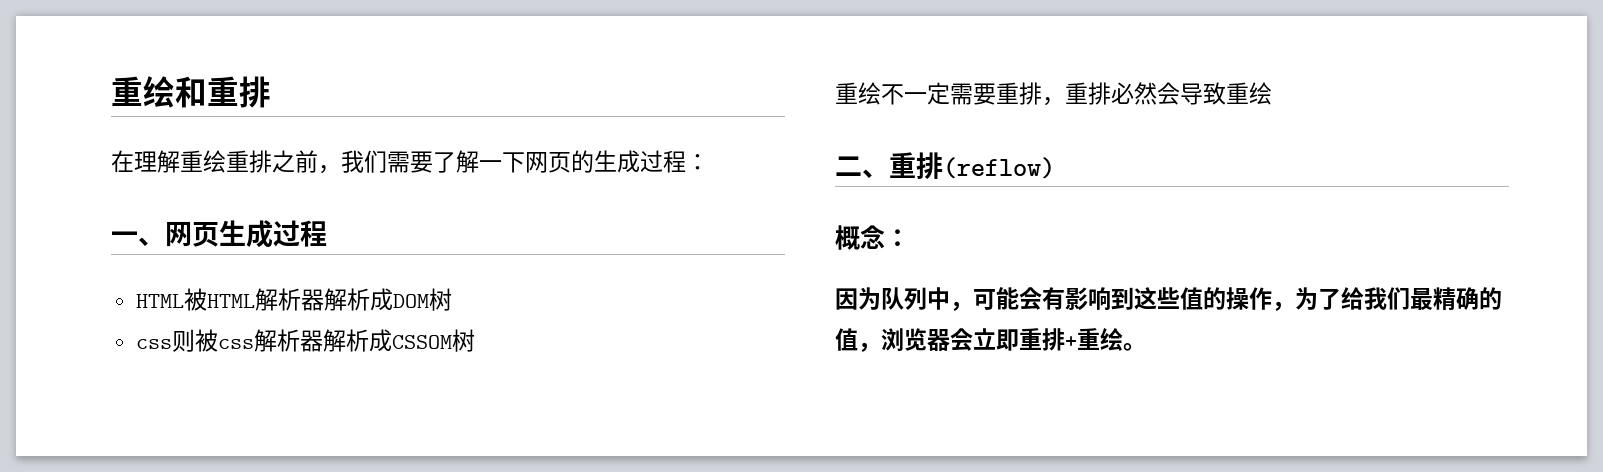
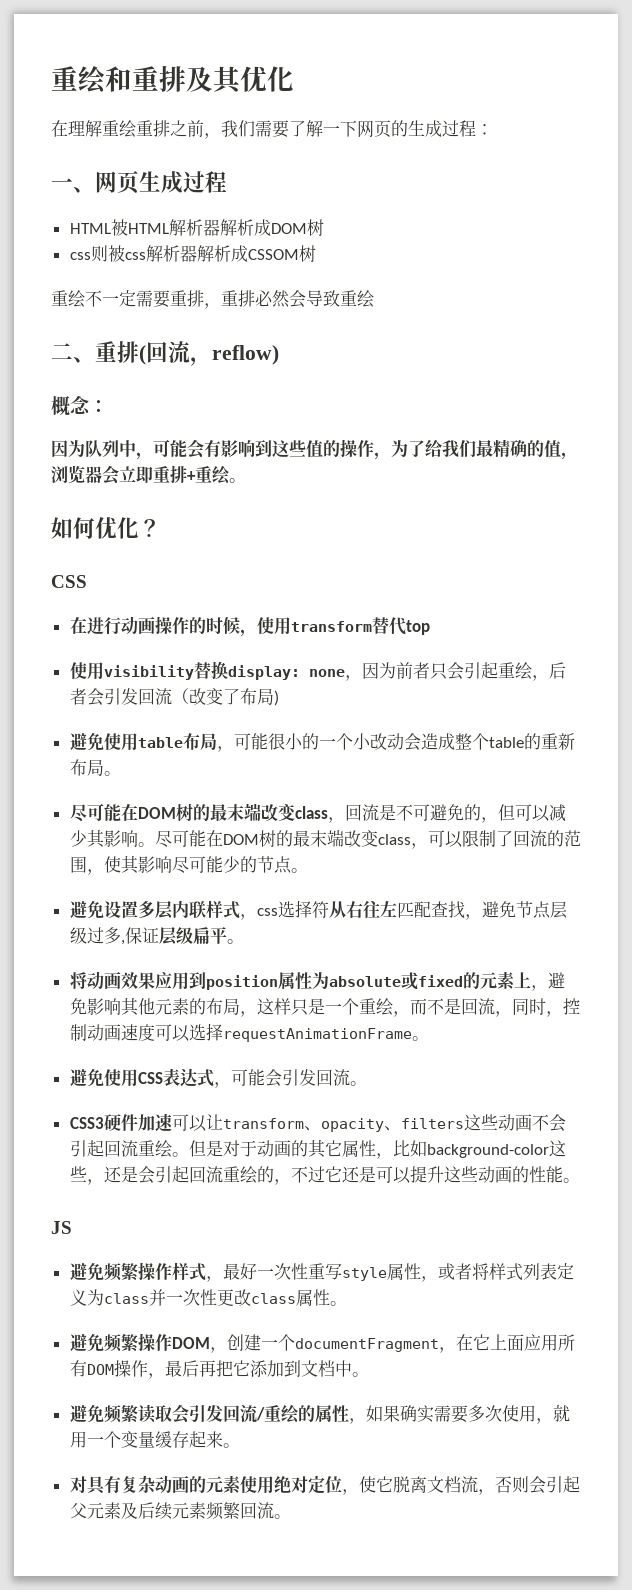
- 重绘和重排
+ 重绘和重排及其优化
- 二、重排(reflow)
+ 二、重排(回流，reflow)
+ 如何优化？
+ CSS
+ 在进行动画操作的时候，使用transform替代top
+ 使用visibility替换display: none，因为前者只会引起重绘，后者会引发回流（改变了布局)
+ 避免使用table布局，可能很小的一个小改动会造成整个table的重新布局。
+ 尽可能在DOM树的最末端改变class，回流是不可避免的，但可以减少其影响。尽可能在DOM树的最末端改变class，可以限制了回流的范围，使其影响尽可能少的节点。
+ 避免设置多层内联样式，css选择符从右往左匹配查找，避免节点层级过多,保证层级扁平。
+ 将动画效果应用到position属性为absolute或fixed的元素上，避免影响其他元素的布局，这样只是一个重绘，而不是回流，同时，控制动画速度可以选择requestAnimationFrame。
+ 避免使用CSS表达式，可能会引发回流。
+ CSS3硬件加速可以让transform、opacity、filters这些动画不会引起回流重绘。但是对于动画的其它属性，比如background-color这些，还是会引起回流重绘的，不过它还是可以提升这些动画的性能。
+ JS
+ 避免频繁操作样式，最好一次性重写style属性，或者将样式列表定义为class并一次性更改class属性。
+ 避免频繁操作DOM，创建一个documentFragment，在它上面应用所有DOM操作，最后再把它添加到文档中。
+ 避免频繁读取会引发回流/重绘的属性，如果确实需要多次使用，就用一个变量缓存起来。
+ 对具有复杂动画的元素使用绝对定位，使它脱离文档流，否则会引起父元素及后续元素频繁回流。

